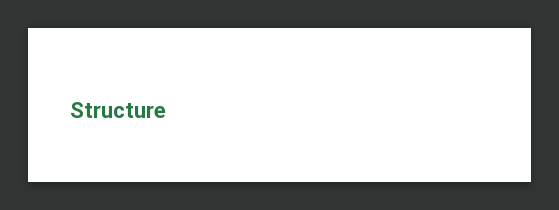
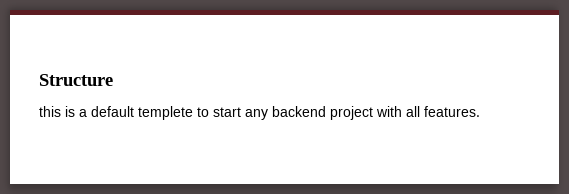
+ this is a default templete to start any backend project with all features.

